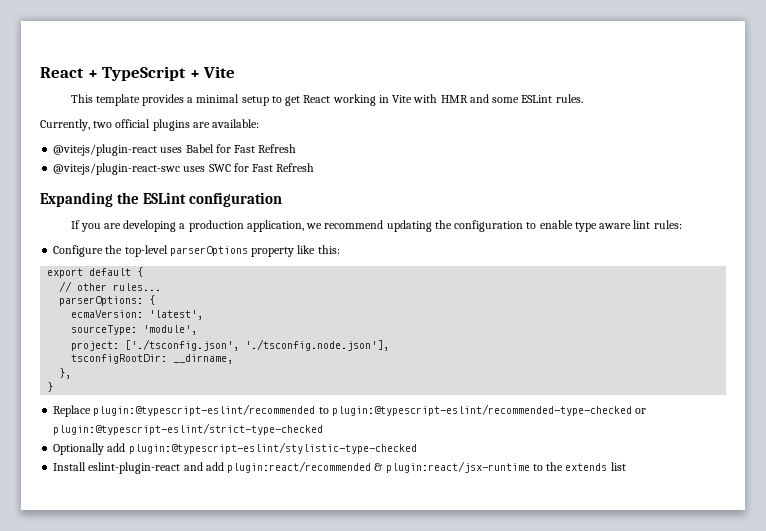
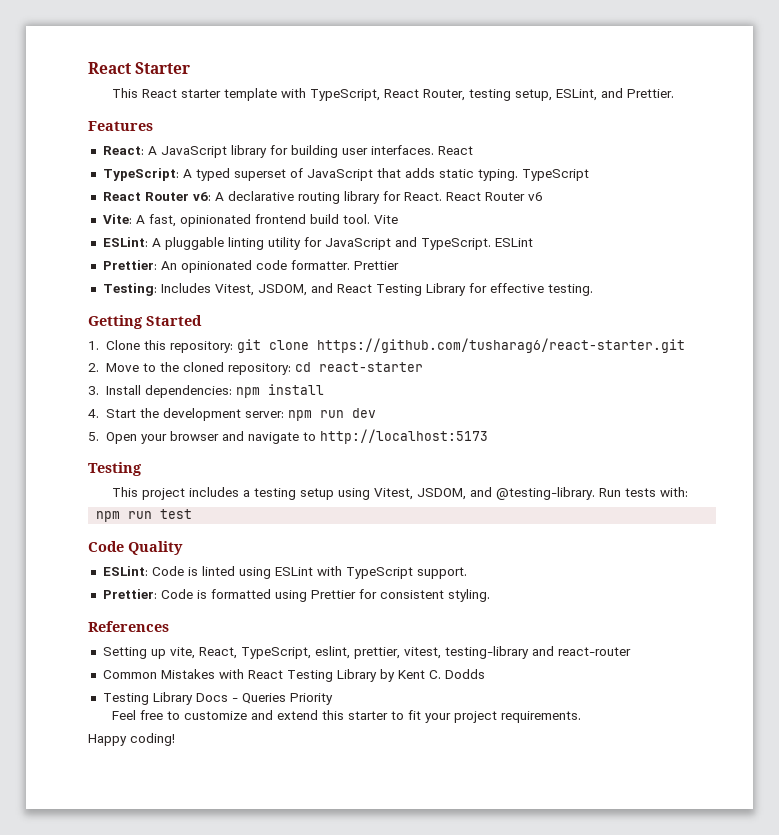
- React + TypeScript + Vite
- This template provides a minimal setup to get React working in Vite with HMR and some ESLint rules.
- Currently, two official plugins are available:
- @vitejs/plugin-react uses Babel for Fast Refresh
- @vitejs/plugin-react-swc uses SWC for Fast Refresh
- Expanding the ESLint configuration
- If you are developing a production application, we recommend updating the configuration to enable type aware lint rules:
- Configure the top-level parserOptions property like this:
- export default {
- // other rules...
- parserOptions: {
- ecmaVersion: 'latest',
- sourceType: 'module',
- project: ['./tsconfig.json', './tsconfig.node.json'],
- tsconfigRootDir: __dirname,
- },
- }
- Replace plugin:@typescript-eslint/recommended to plugin:@typescript-eslint/recommended-type-checked or plugin:@typescript-eslint/strict-type-checked
- Optionally add plugin:@typescript-eslint/stylistic-type-checked
- Install eslint-plugin-react and add plugin:react/recommended & plugin:react/jsx-runtime to the extends list
+ React Starter
+ This React starter template with TypeScript, React Router, testing setup, ESLint, and Prettier.
+ Features
+ React: A JavaScript library for building user interfaces. React
+ TypeScript: A typed superset of JavaScript that adds static typing. TypeScript
+ React Router v6: A declarative routing library for React. React Router v6
+ Vite: A fast, opinionated frontend build tool. Vite
+ ESLint: A pluggable linting utility for JavaScript and TypeScript. ESLint
+ Prettier: An opinionated code formatter. Prettier
+ Testing: Includes Vitest, JSDOM, and React Testing Library for effective testing.
+ Getting Started
+ 1. Clone this repository: git clone https://github.com/tusharag6/react-starter.git
+ 2. Move to the cloned repository: cd react-starter
+ 3. Install dependencies: npm install
+ 4. Start the development server: npm run dev
+ 5. Open your browser and navigate to http://localhost:5173
+ Testing
+ This project includes a testing setup using Vitest, JSDOM, and @testing-library. Run tests with:
+ npm run test
+ Code Quality
+ ESLint: Code is linted using ESLint with TypeScript support.
+ Prettier: Code is formatted using Prettier for consistent styling.
+ References
+ Setting up vite, React, TypeScript, eslint, prettier, vitest, testing-library and react-router
+ Common Mistakes with React Testing Library by Kent C. Dodds
+ Testing Library Docs - Queries Priority
+ Feel free to customize and extend this starter to fit your project requirements.
+ Happy coding!

